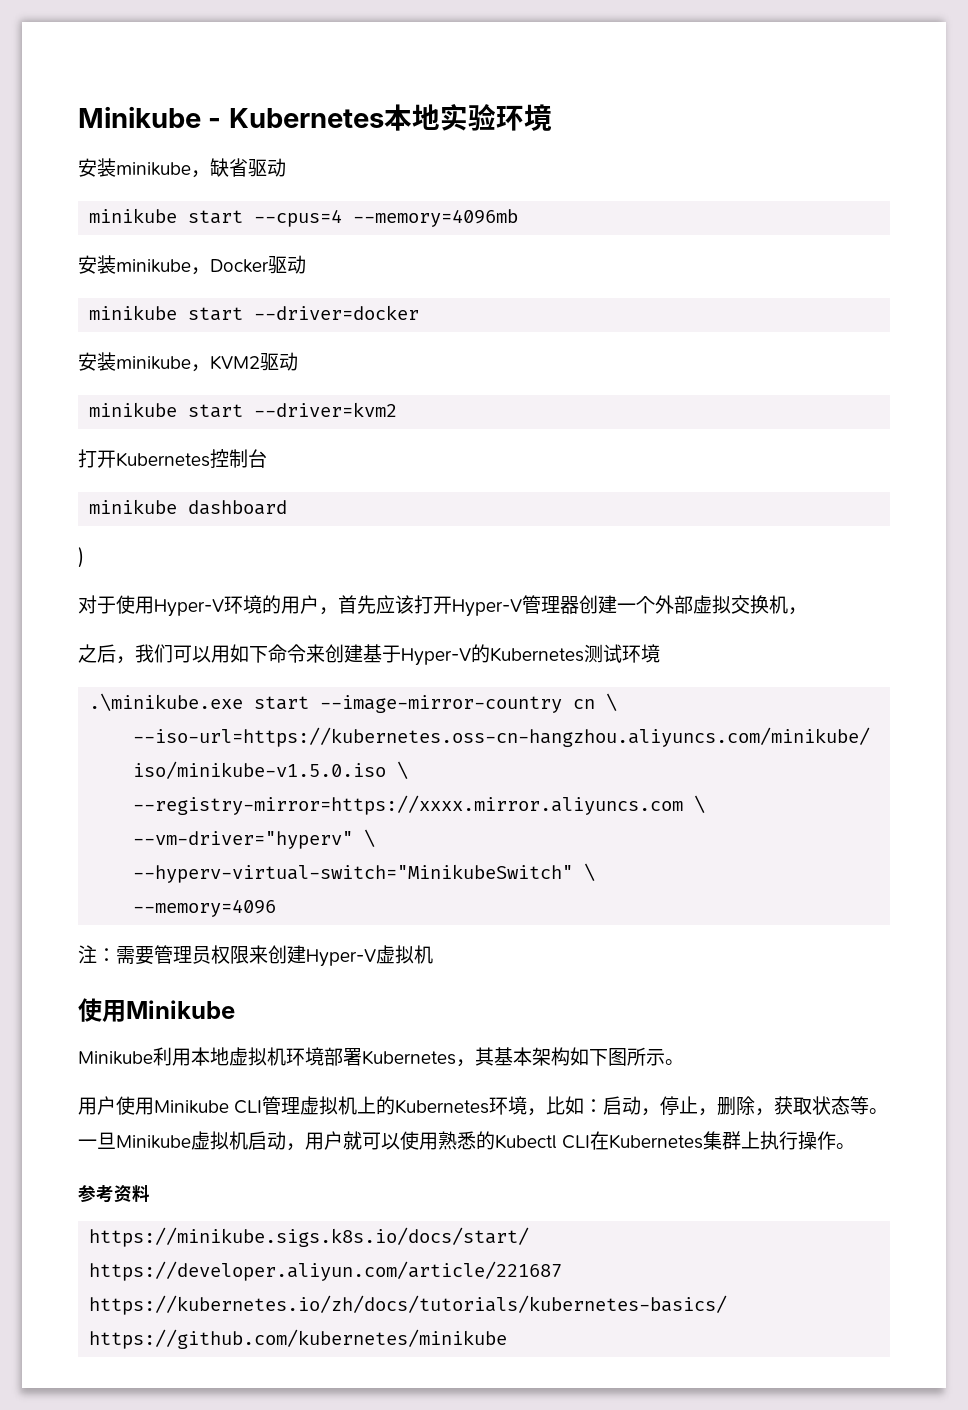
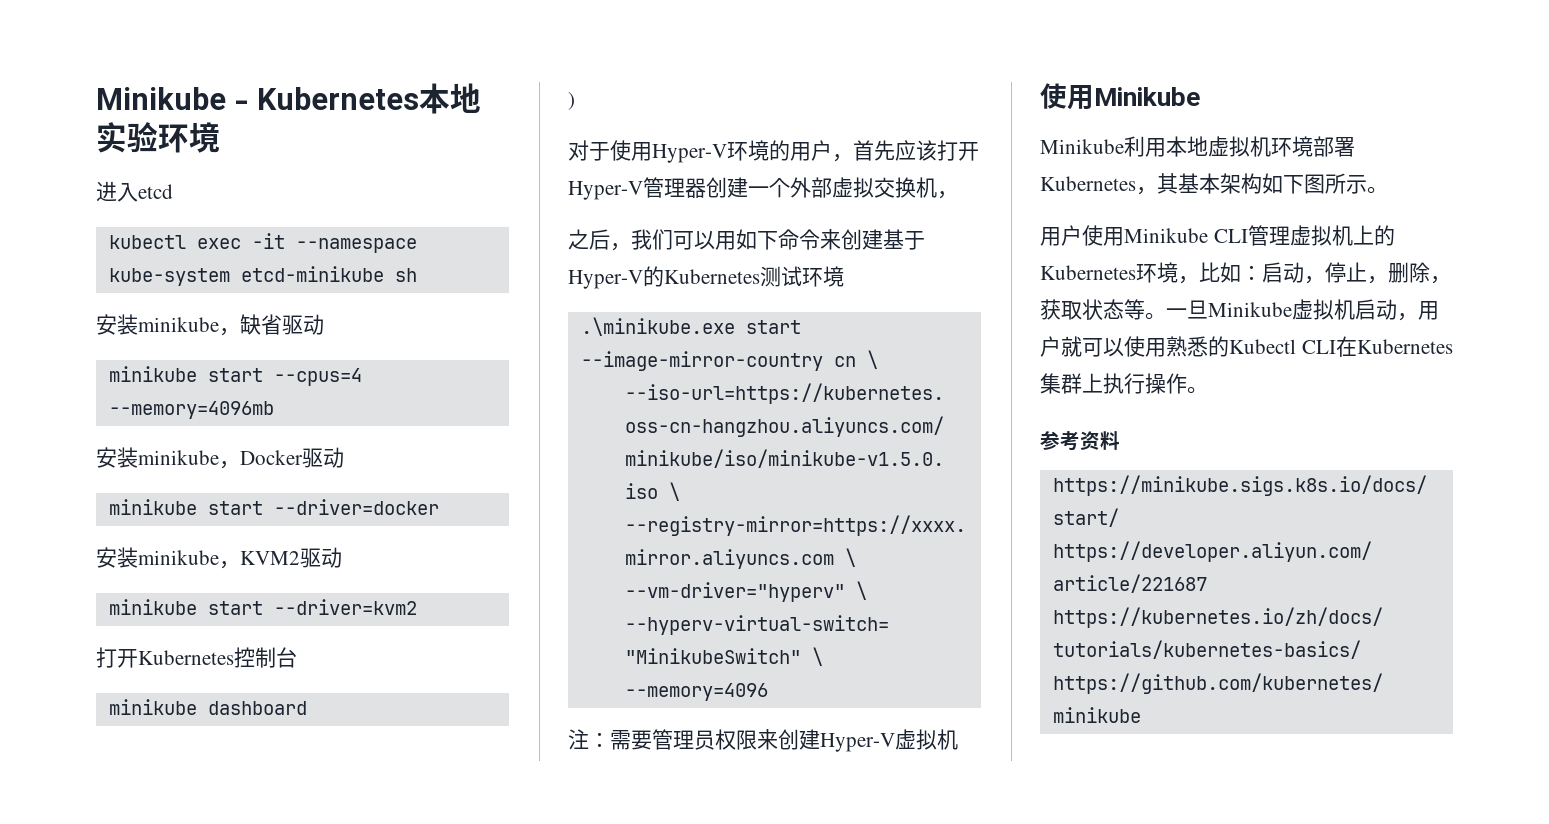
+ 进入etcd
+ kubectl exec -it --namespace kube-system etcd-minikube sh

